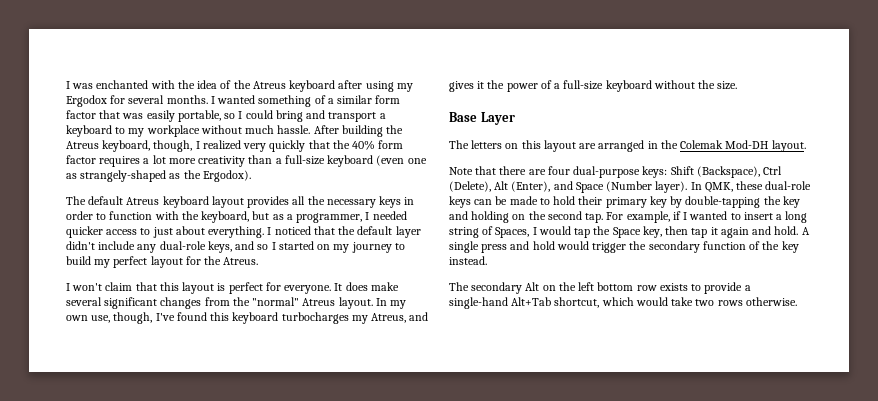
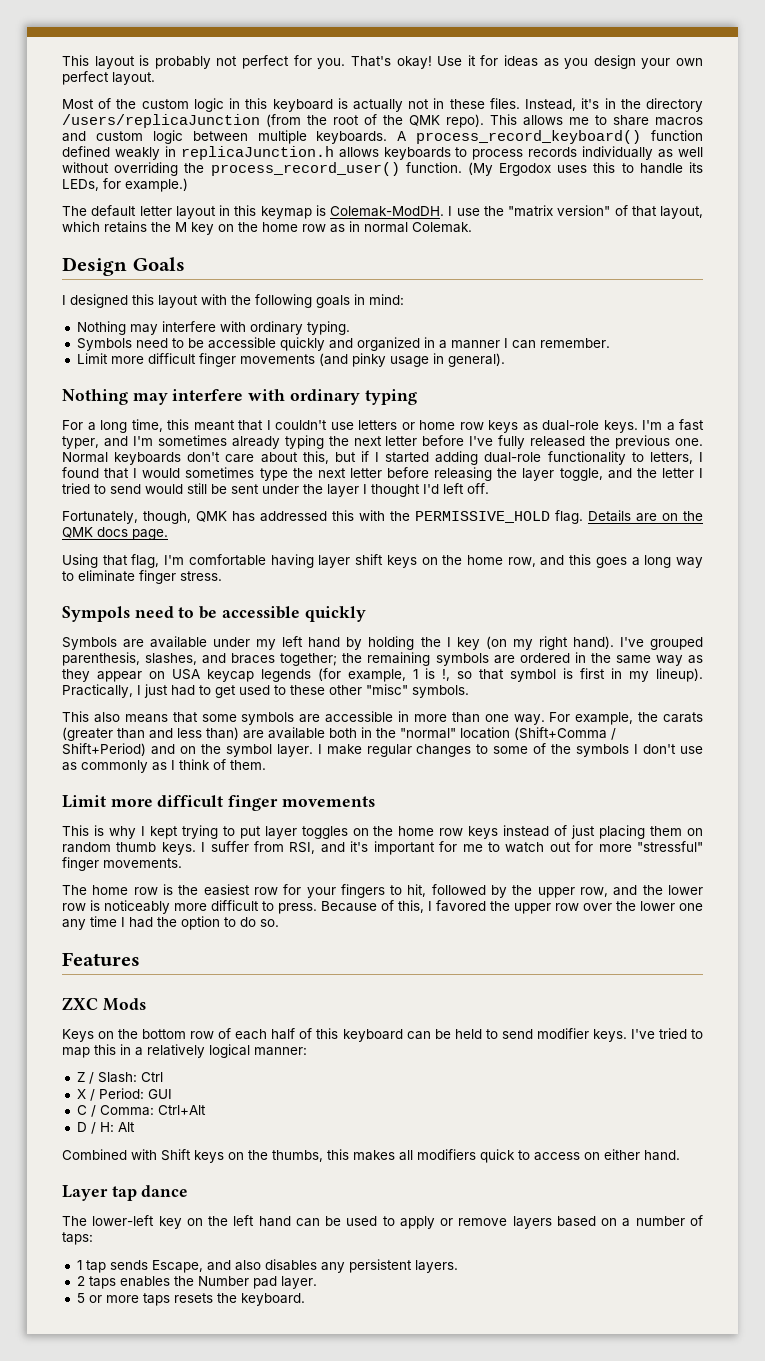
- I was enchanted with the idea of the Atreus keyboard after using my Ergodox for several months. I wanted something of a similar form factor that was easily portable, so I could bring and transport a keyboard to my workplace without much hassle. After building the Atreus keyboard, though, I realized very quickly that the 40% form factor requires a lot more creativity than a full-size keyboard (even one as strangely-shaped as the Ergodox).
- The default Atreus keyboard layout provides all the necessary keys in order to function with the keyboard, but as a programmer, I needed quicker access to just about everything. I noticed that the default layer didn't include any dual-role keys, and so I started on my journey to build my perfect layout for the Atreus.
- I won't claim that this layout is perfect for everyone. It does make several significant changes from the "normal" Atreus layout. In my own use, though, I've found this keyboard turbocharges my Atreus, and gives it the power of a full-size keyboard without the size.
- Base Layer
- The letters on this layout are arranged in the Colemak Mod-DH layout.
- Note that there are four dual-purpose keys: Shift (Backspace), Ctrl (Delete), Alt (Enter), and Space (Number layer). In QMK, these dual-role keys can be made to hold their primary key by double-tapping the key and holding on the second tap. For example, if I wanted to insert a long string of Spaces, I would tap the Space key, then tap it again and hold. A single press and hold would trigger the secondary function of the key instead.
- The secondary Alt on the left bottom row exists to provide a single-hand Alt+Tab shortcut, which would take two rows otherwise.
+ This layout is probably not perfect for you. That's okay! Use it for ideas as you design your own perfect layout.
+ Most of the custom logic in this keyboard is actually not in these files. Instead, it's in the directory /users/replicaJunction (from the root of the QMK repo). This allows me to share macros and custom logic between multiple keyboards. A process_record_keyboard() function defined weakly in replicaJunction.h allows keyboards to process records individually as well without overriding the process_record_user() function. (My Ergodox uses this to handle its LEDs, for example.)
+ The default letter layout in this keymap is Colemak-ModDH. I use the "matrix version" of that layout, which retains the M key on the home row as in normal Colemak.
+ Design Goals
+ I designed this layout with the following goals in mind:
+ Nothing may interfere with ordinary typing.
+ Symbols need to be accessible quickly and organized in a manner I can remember.
+ Limit more difficult finger movements (and pinky usage in general).
+ Nothing may interfere with ordinary typing
+ For a long time, this meant that I couldn't use letters or home row keys as dual-role keys. I'm a fast typer, and I'm sometimes already typing the next letter before I've fully released the previous one. Normal keyboards don't care about this, but if I started adding dual-role functionality to letters, I found that I would sometimes type the next letter before releasing the layer toggle, and the letter I tried to send would still be sent under the layer I thought I'd left off.
+ Fortunately, though, QMK has addressed this with the PERMISSIVE_HOLD flag. Details are on the QMK docs page.
+ Using that flag, I'm comfortable having layer shift keys on the home row, and this goes a long way to eliminate finger stress.
+ Sympols need to be accessible quickly
+ Symbols are available under my left hand by holding the I key (on my right hand). I've grouped parenthesis, slashes, and braces together; the remaining symbols are ordered in the same way as they appear on USA keycap legends (for example, 1 is !, so that symbol is first in my lineup). Practically, I just had to get used to these other "misc" symbols.
+ This also means that some symbols are accessible in more than one way. For example, the carats (greater than and less than) are available both in the "normal" location (Shift+Comma / Shift+Period) and on the symbol layer. I make regular changes to some of the symbols I don't use as commonly as I think of them.
+ Limit more difficult finger movements
+ This is why I kept trying to put layer toggles on the home row keys instead of just placing them on random thumb keys. I suffer from RSI, and it's important for me to watch out for more "stressful" finger movements.
+ The home row is the easiest row for your fingers to hit, followed by the upper row, and the lower row is noticeably more difficult to press. Because of this, I favored the upper row over the lower one any time I had the option to do so.
+ Features
+ ZXC Mods
+ Keys on the bottom row of each half of this keyboard can be held to send modifier keys. I've tried to map this in a relatively logical manner:
+ Z / Slash: Ctrl
+ X / Period: GUI
+ C / Comma: Ctrl+Alt
+ D / H: Alt
+ Combined with Shift keys on the thumbs, this makes all modifiers quick to access on either hand.
+ Layer tap dance
+ The lower-left key on the left hand can be used to apply or remove layers based on a number of taps:
+ 1 tap sends Escape, and also disables any persistent layers.
+ 2 taps enables the Number pad layer.
+ 5 or more taps resets the keyboard.

